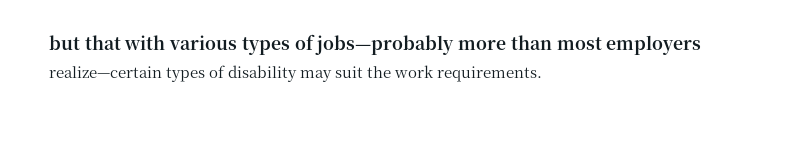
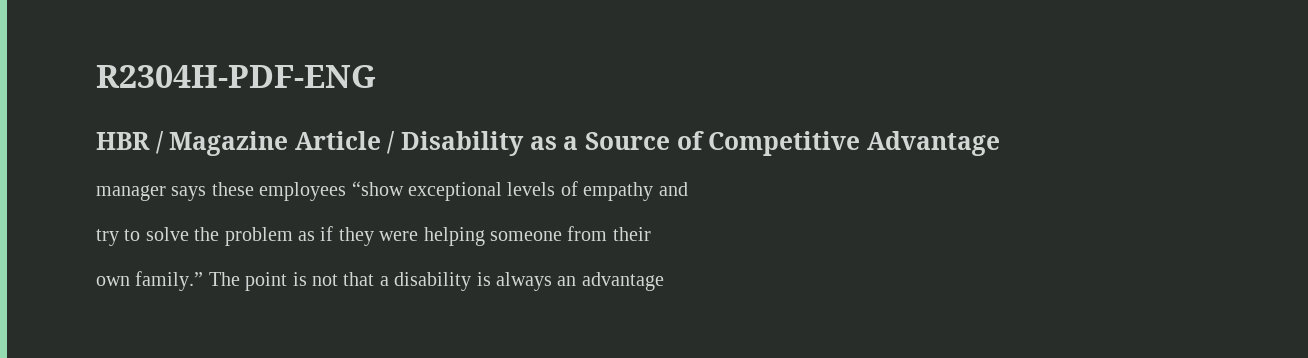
- but that with various types of jobs—probably more than most employers
- realize—certain types of disability may suit the work requirements.
+ R2304H-PDF-ENG
+ HBR / Magazine Article / Disability as a Source of Competitive Advantage
+ manager says these employees “show exceptional levels of empathy and
+ try to solve the problem as if they were helping someone from their
+ own family.” The point is not that a disability is always an advantage

